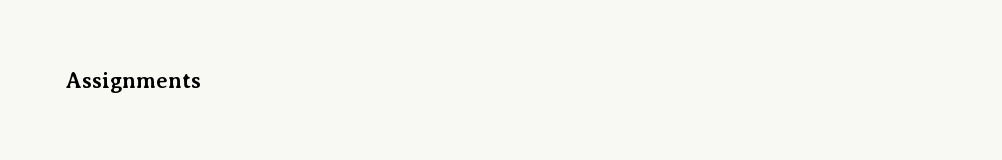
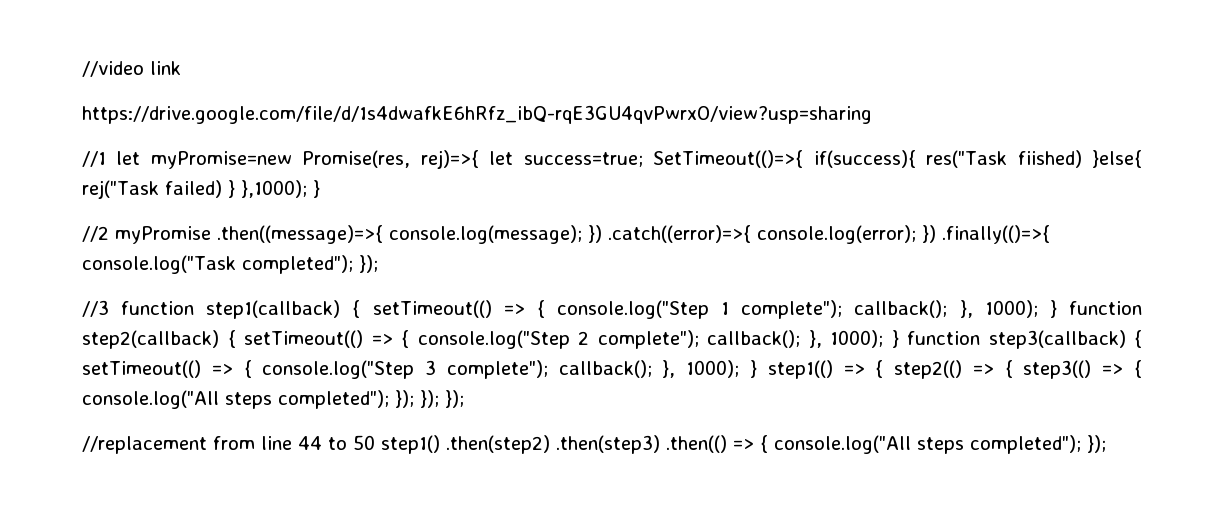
- Assignments
+ //video link
+ https://drive.google.com/file/d/1s4dwafkE6hRfz_ibQ-rqE3GU4qvPwrxO/view?usp=sharing
+ //1 let myPromise=new Promise(res, rej)=>{ let success=true; SetTimeout(()=>{ if(success){ res("Task fiished) }else{ rej("Task failed) } },1000); }
+ //2 myPromise .then((message)=>{ console.log(message); }) .catch((error)=>{ console.log(error); }) .finally(()=>{ console.log("Task completed"); });
+ //3 function step1(callback) { setTimeout(() => { console.log("Step 1 complete"); callback(); }, 1000); } function step2(callback) { setTimeout(() => { console.log("Step 2 complete"); callback(); }, 1000); } function step3(callback) { setTimeout(() => { console.log("Step 3 complete"); callback(); }, 1000); } step1(() => { step2(() => { step3(() => { console.log("All steps completed"); }); }); });
+ //replacement from line 44 to 50 step1() .then(step2) .then(step3) .then(() => { console.log("All steps completed"); });

